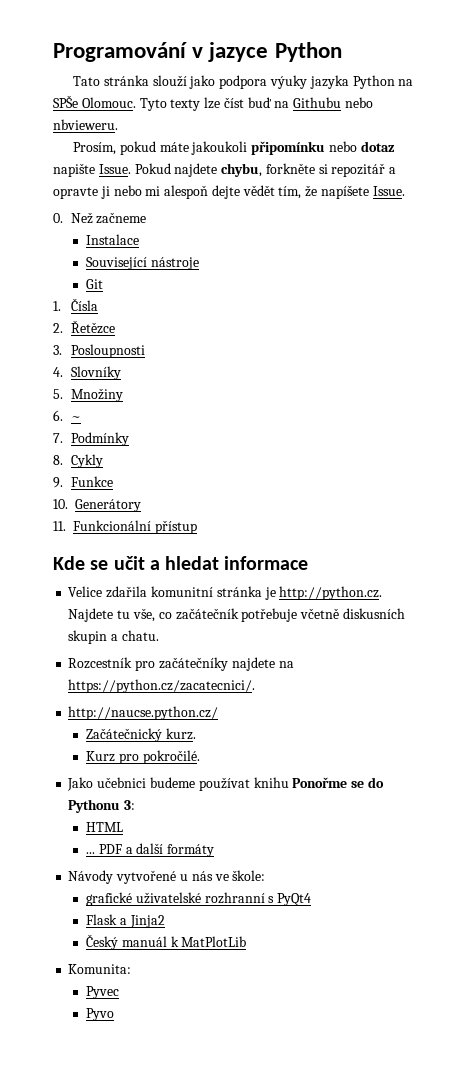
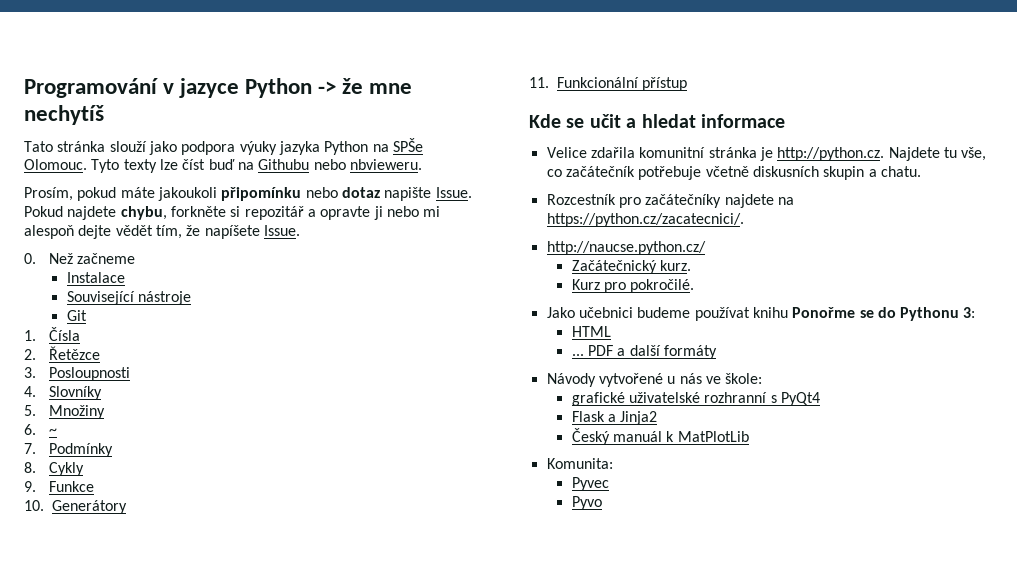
- Programování v jazyce Python
+ Programování v jazyce Python -> že mne nechytíš

